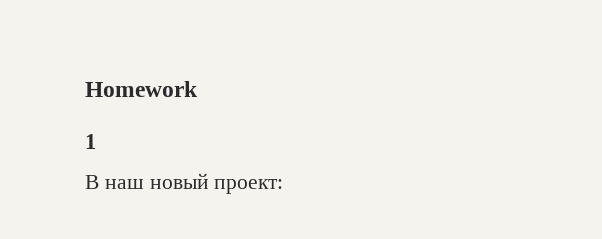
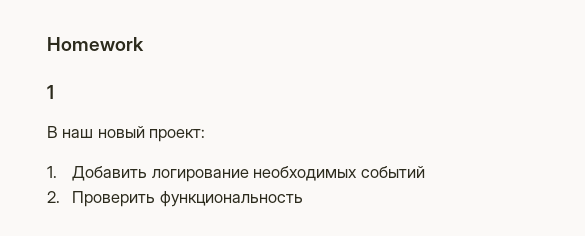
+ 1. Добавить логирование необходимых событий
+ 2. Проверить функциональность

